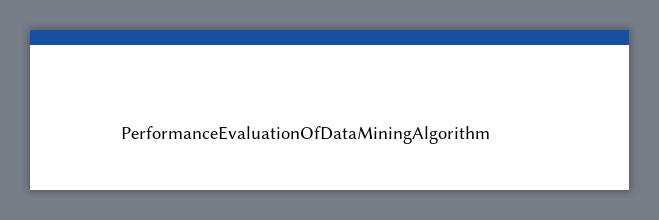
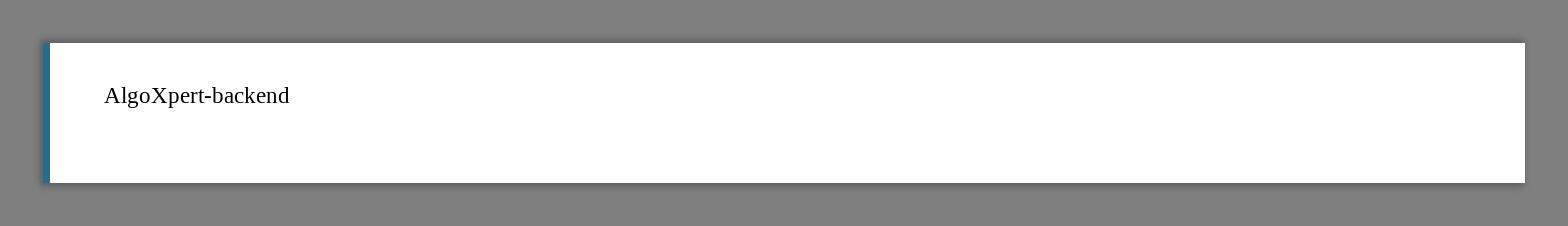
- PerformanceEvaluationOfDataMiningAlgorithm
+ AlgoXpert-backend

